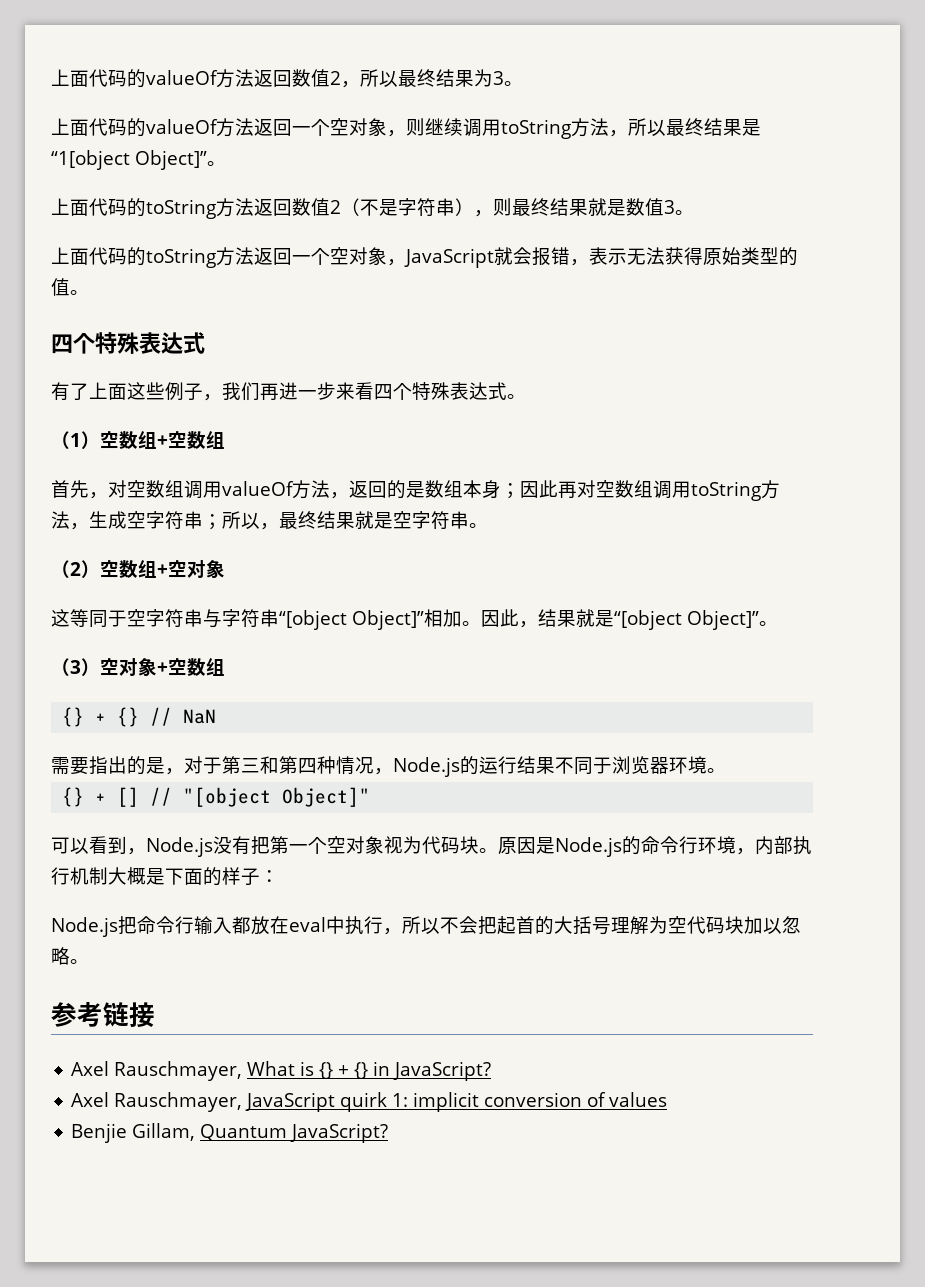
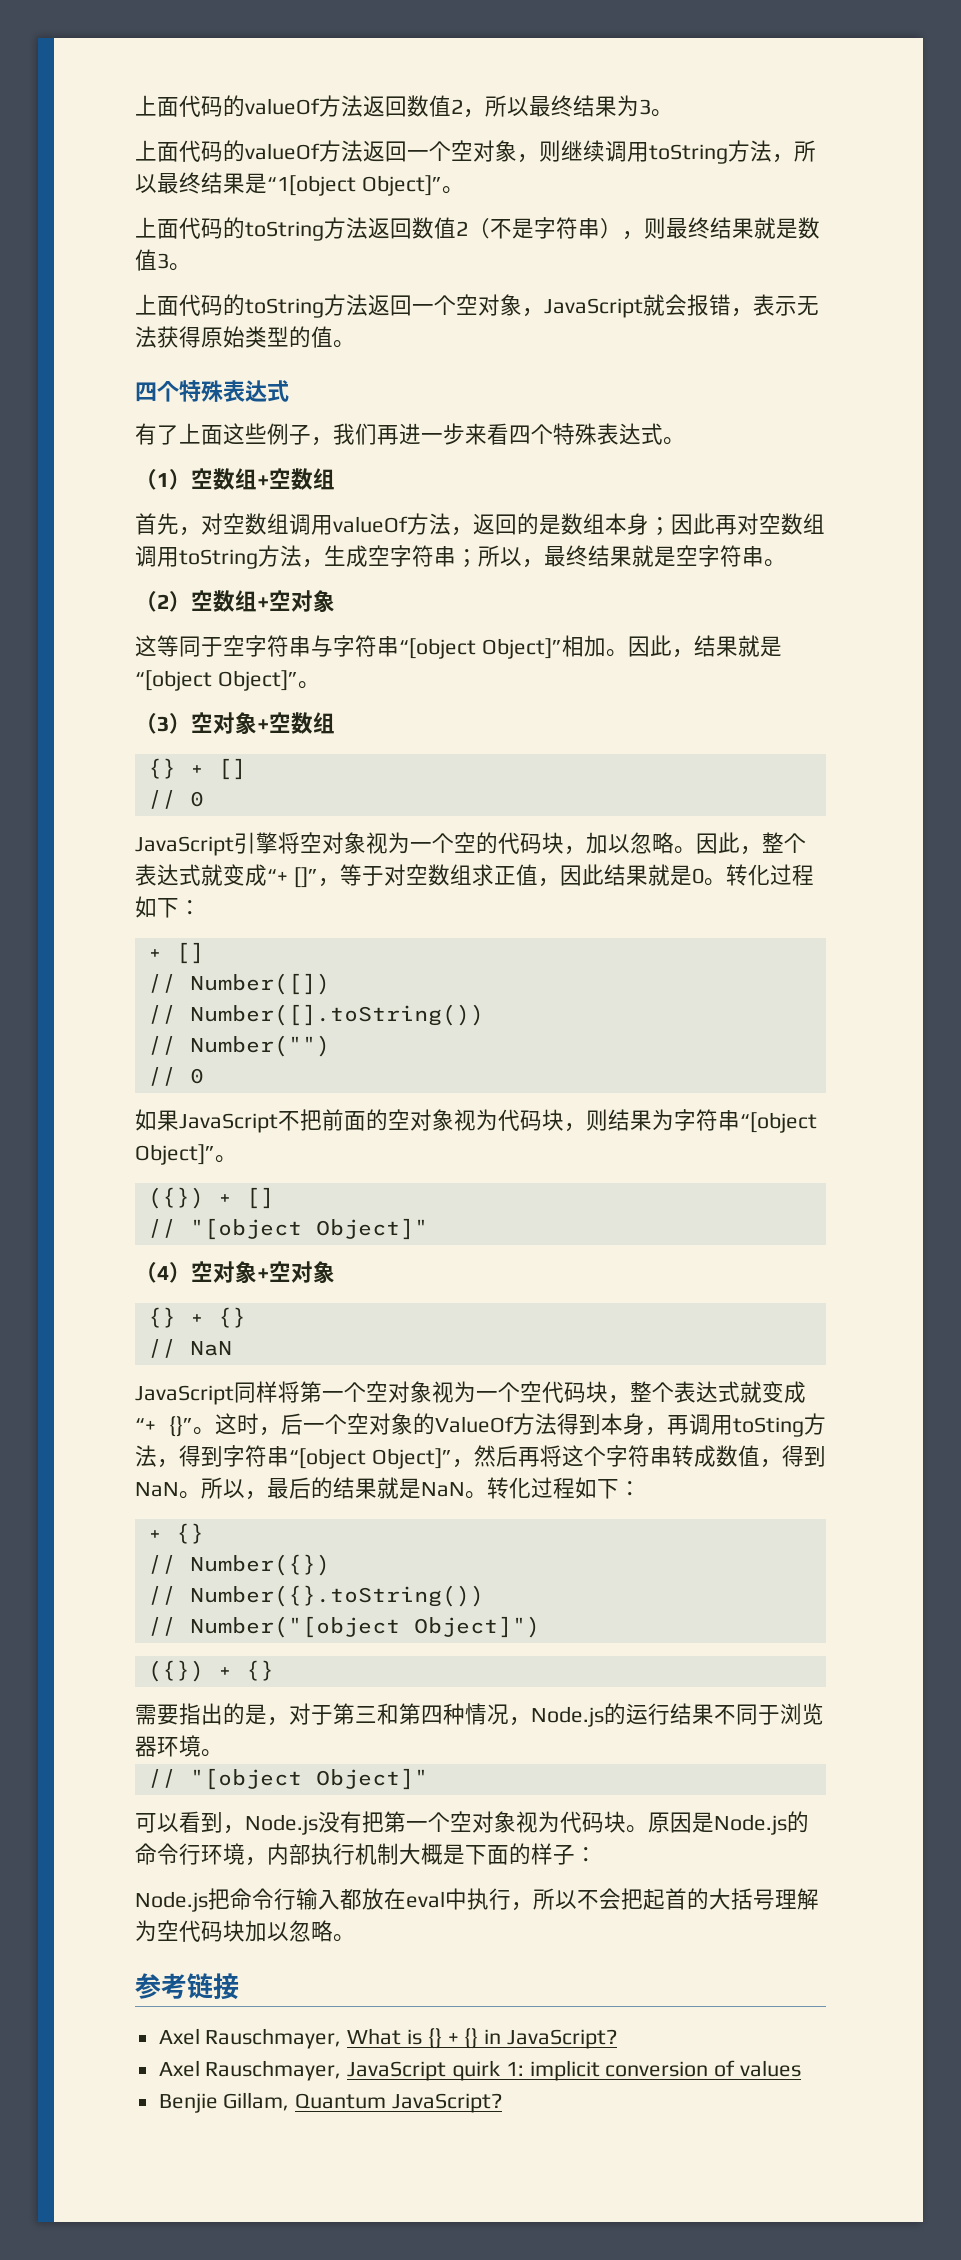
- {} + {} // NaN
+ {} + []
+ // 0
+ JavaScript引擎将空对象视为一个空的代码块，加以忽略。因此，整个表达式就变成“+ []”，等于对空数组求正值，因此结果就是0。转化过程如下：
+ + []
+ // Number([])
+ // Number([].toString())
+ // Number("")
+ // 0
+ 如果JavaScript不把前面的空对象视为代码块，则结果为字符串“[object Object]”。
+ ({}) + []
+ // "[object Object]"
+ （4）空对象+空对象
+ {} + {}
+ // NaN
+ JavaScript同样将第一个空对象视为一个空代码块，整个表达式就变成“+ {}”。这时，后一个空对象的ValueOf方法得到本身，再调用toSting方法，得到字符串“[object Object]”，然后再将这个字符串转成数值，得到NaN。所以，最后的结果就是NaN。转化过程如下：
+ + {}
+ // Number({})
+ // Number({}.toString())
+ // Number("[object Object]")
+ ({}) + {}
  需要指出的是，对于第三和第四种情况，Node.js的运行结果不同于浏览器环境。
- {} + [] // "[object Object]"
+ // "[object Object]"

